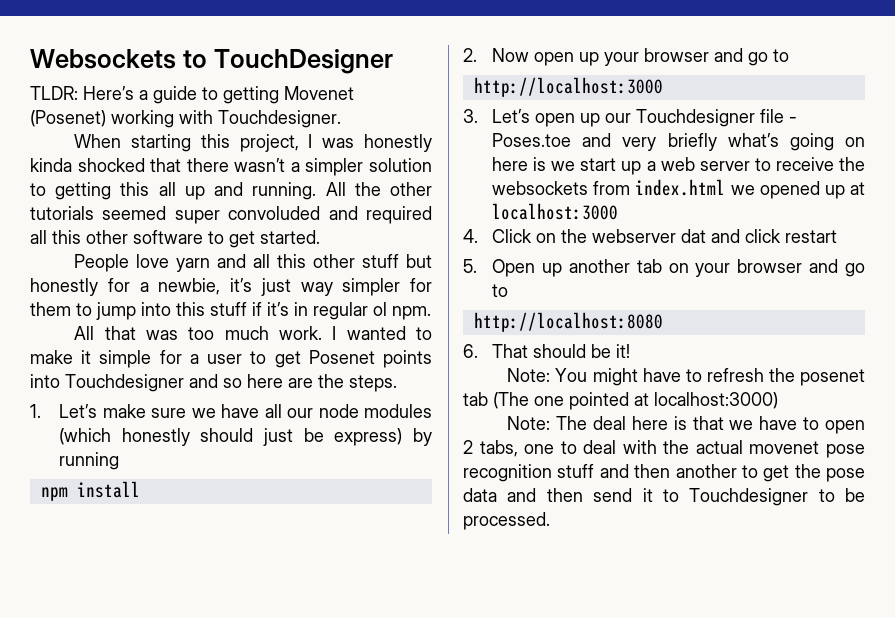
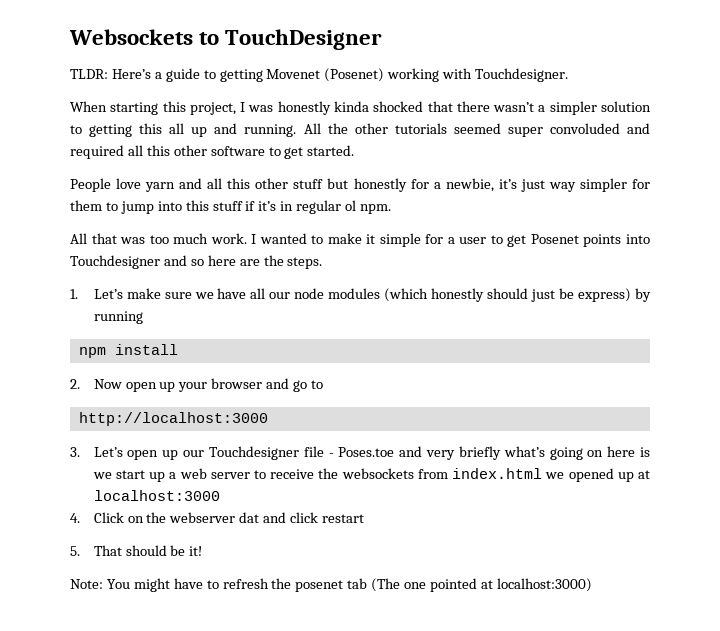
- 5. Open up another tab on your browser and go to
- http://localhost:8080
- 6. That should be it!
+ 5. That should be it!
- Note: The deal here is that we have to open 2 tabs, one to deal with the actual movenet pose recognition stuff and then another to get the pose data and then send it to Touchdesigner to be processed.

